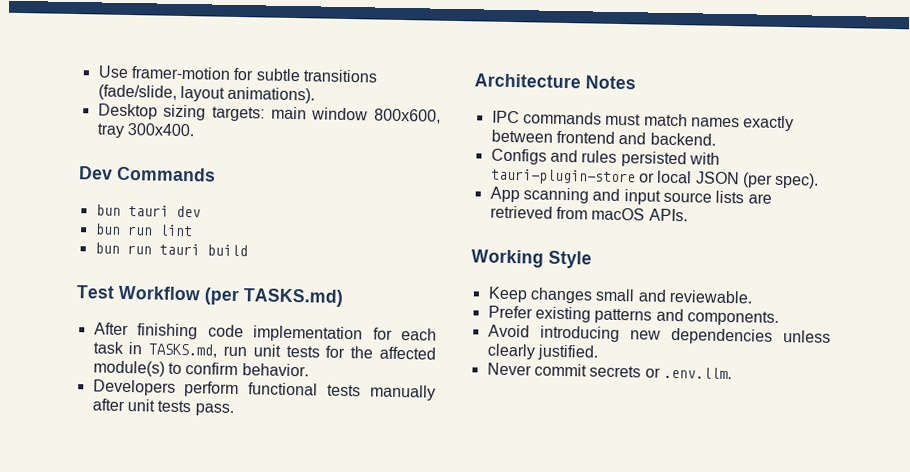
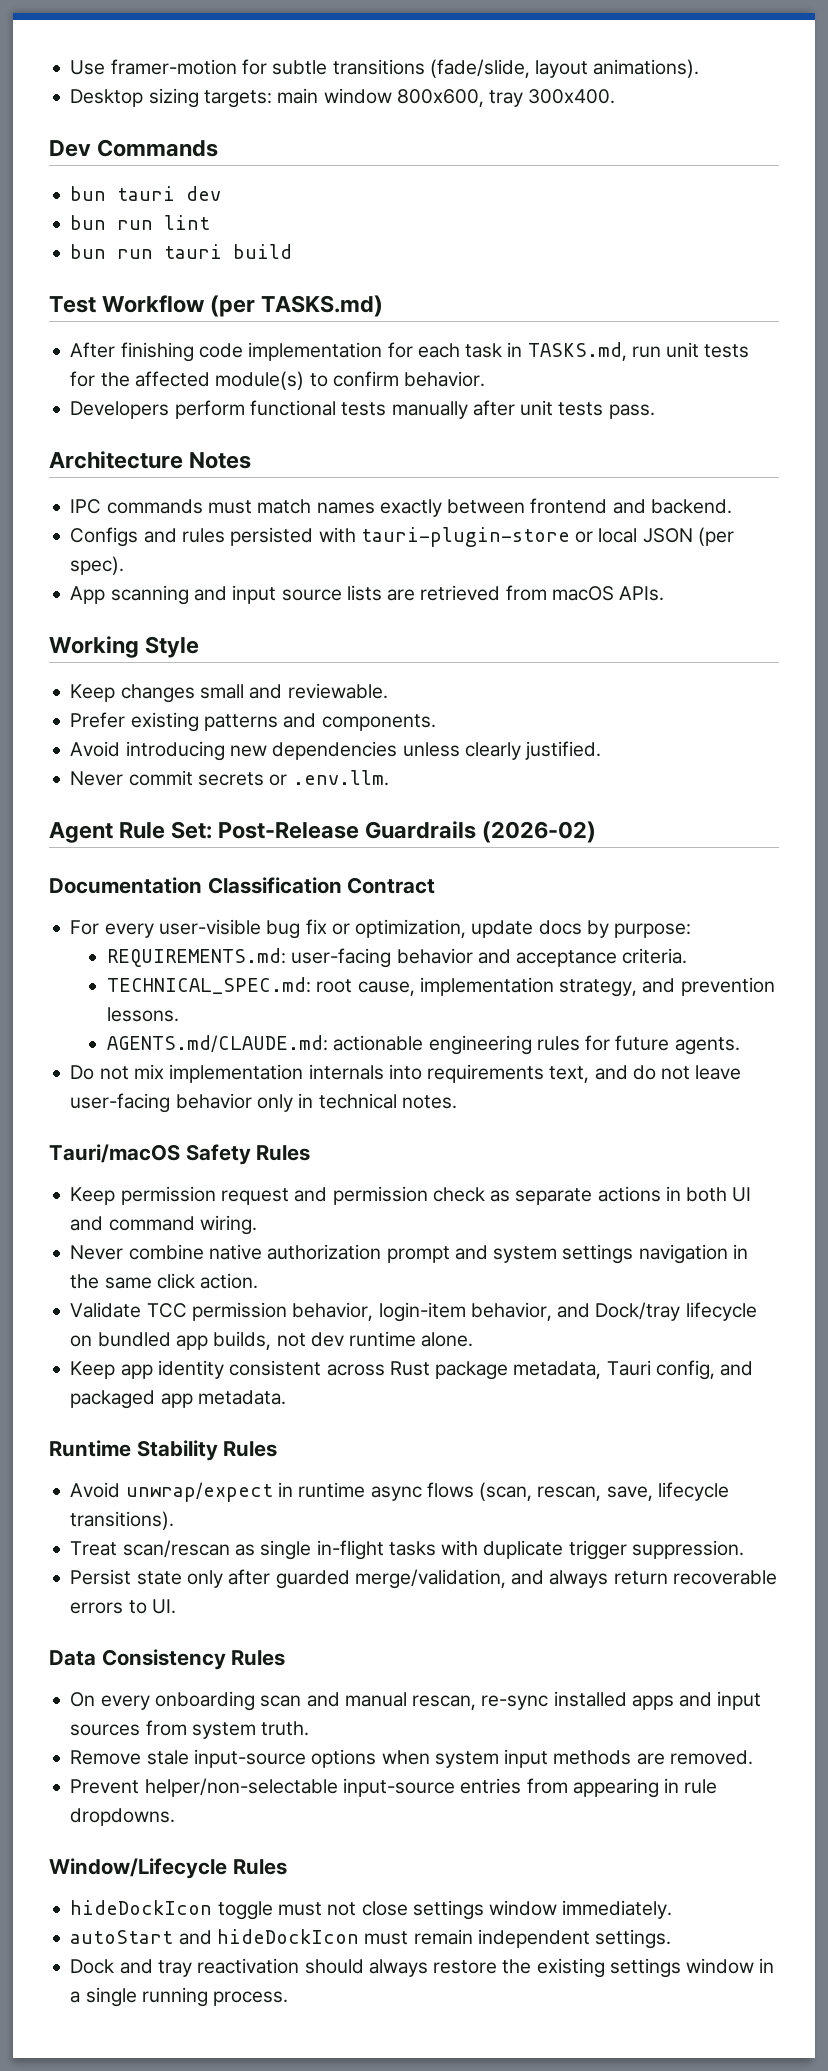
+ Agent Rule Set: Post-Release Guardrails (2026-02)
+ Documentation Classification Contract
+ For every user-visible bug fix or optimization, update docs by purpose:
+ REQUIREMENTS.md: user-facing behavior and acceptance criteria.
+ TECHNICAL_SPEC.md: root cause, implementation strategy, and prevention lessons.
+ AGENTS.md/CLAUDE.md: actionable engineering rules for future agents.
+ Do not mix implementation internals into requirements text, and do not leave user-facing behavior only in technical notes.
+ Tauri/macOS Safety Rules
+ Keep permission request and permission check as separate actions in both UI and command wiring.
+ Never combine native authorization prompt and system settings navigation in the same click action.
+ Validate TCC permission behavior, login-item behavior, and Dock/tray lifecycle on bundled app builds, not dev runtime alone.
+ Keep app identity consistent across Rust package metadata, Tauri config, and packaged app metadata.
+ Runtime Stability Rules
+ Avoid unwrap/expect in runtime async flows (scan, rescan, save, lifecycle transitions).
+ Treat scan/rescan as single in-flight tasks with duplicate trigger suppression.
+ Persist state only after guarded merge/validation, and always return recoverable errors to UI.
+ Data Consistency Rules
+ On every onboarding scan and manual rescan, re-sync installed apps and input sources from system truth.
+ Remove stale input-source options when system input methods are removed.
+ Prevent helper/non-selectable input-source entries from appearing in rule dropdowns.
+ Window/Lifecycle Rules
+ hideDockIcon toggle must not close settings window immediately.
+ autoStart and hideDockIcon must remain independent settings.
+ Dock and tray reactivation should always restore the existing settings window in a single running process.

